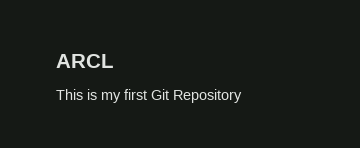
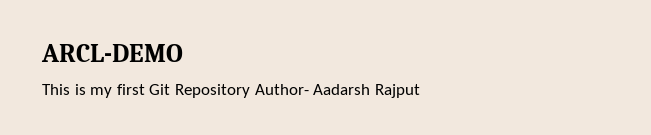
- ARCL
+ ARCL-DEMO
- This is my first Git Repository
+ This is my first Git Repository Author- Aadarsh Rajput

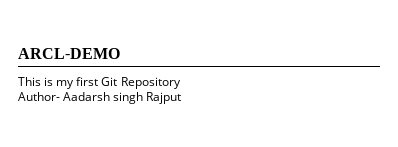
- This is my first Git Repository Author- Aadarsh Rajput
+ This is my first Git Repository
+ Author- Aadarsh singh Rajput

